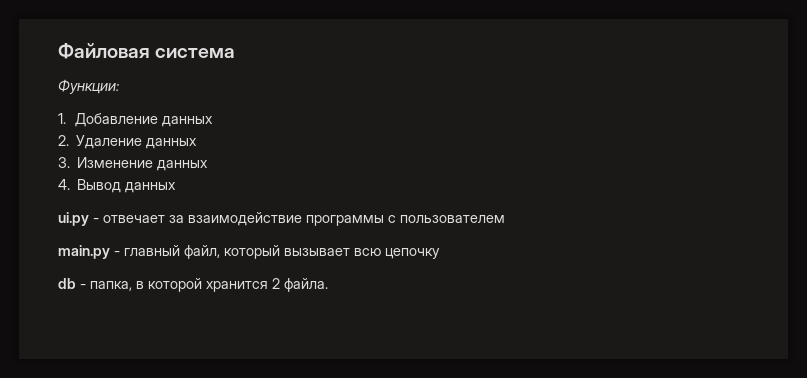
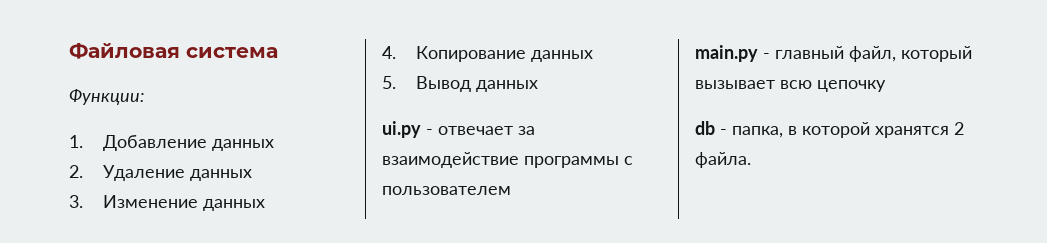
- 4. Вывод данных
+ 4. Копирование данных
+ 5. Вывод данных
- db - папка, в которой хранится 2 файла.
+ db - папка, в которой хранятся 2 файла.

